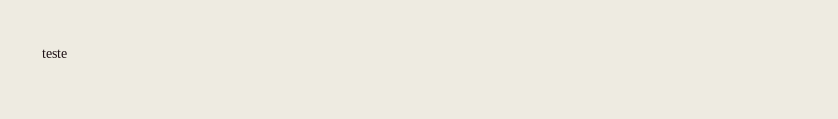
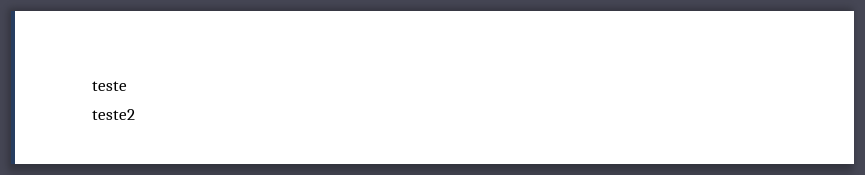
+ teste2

